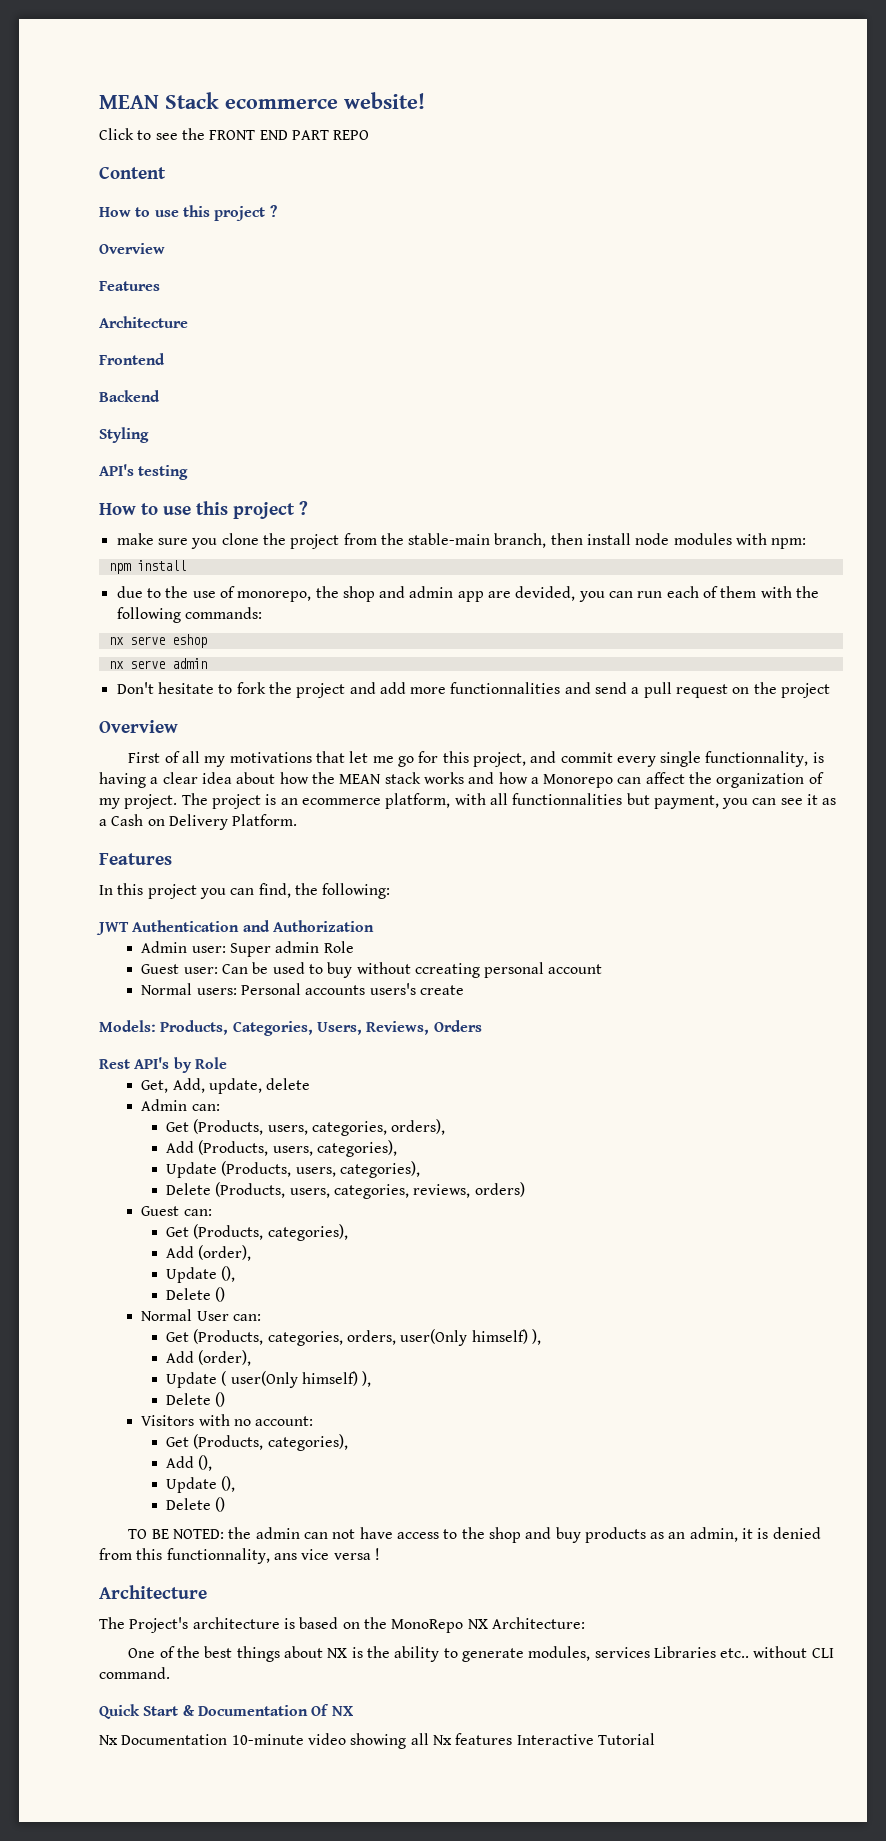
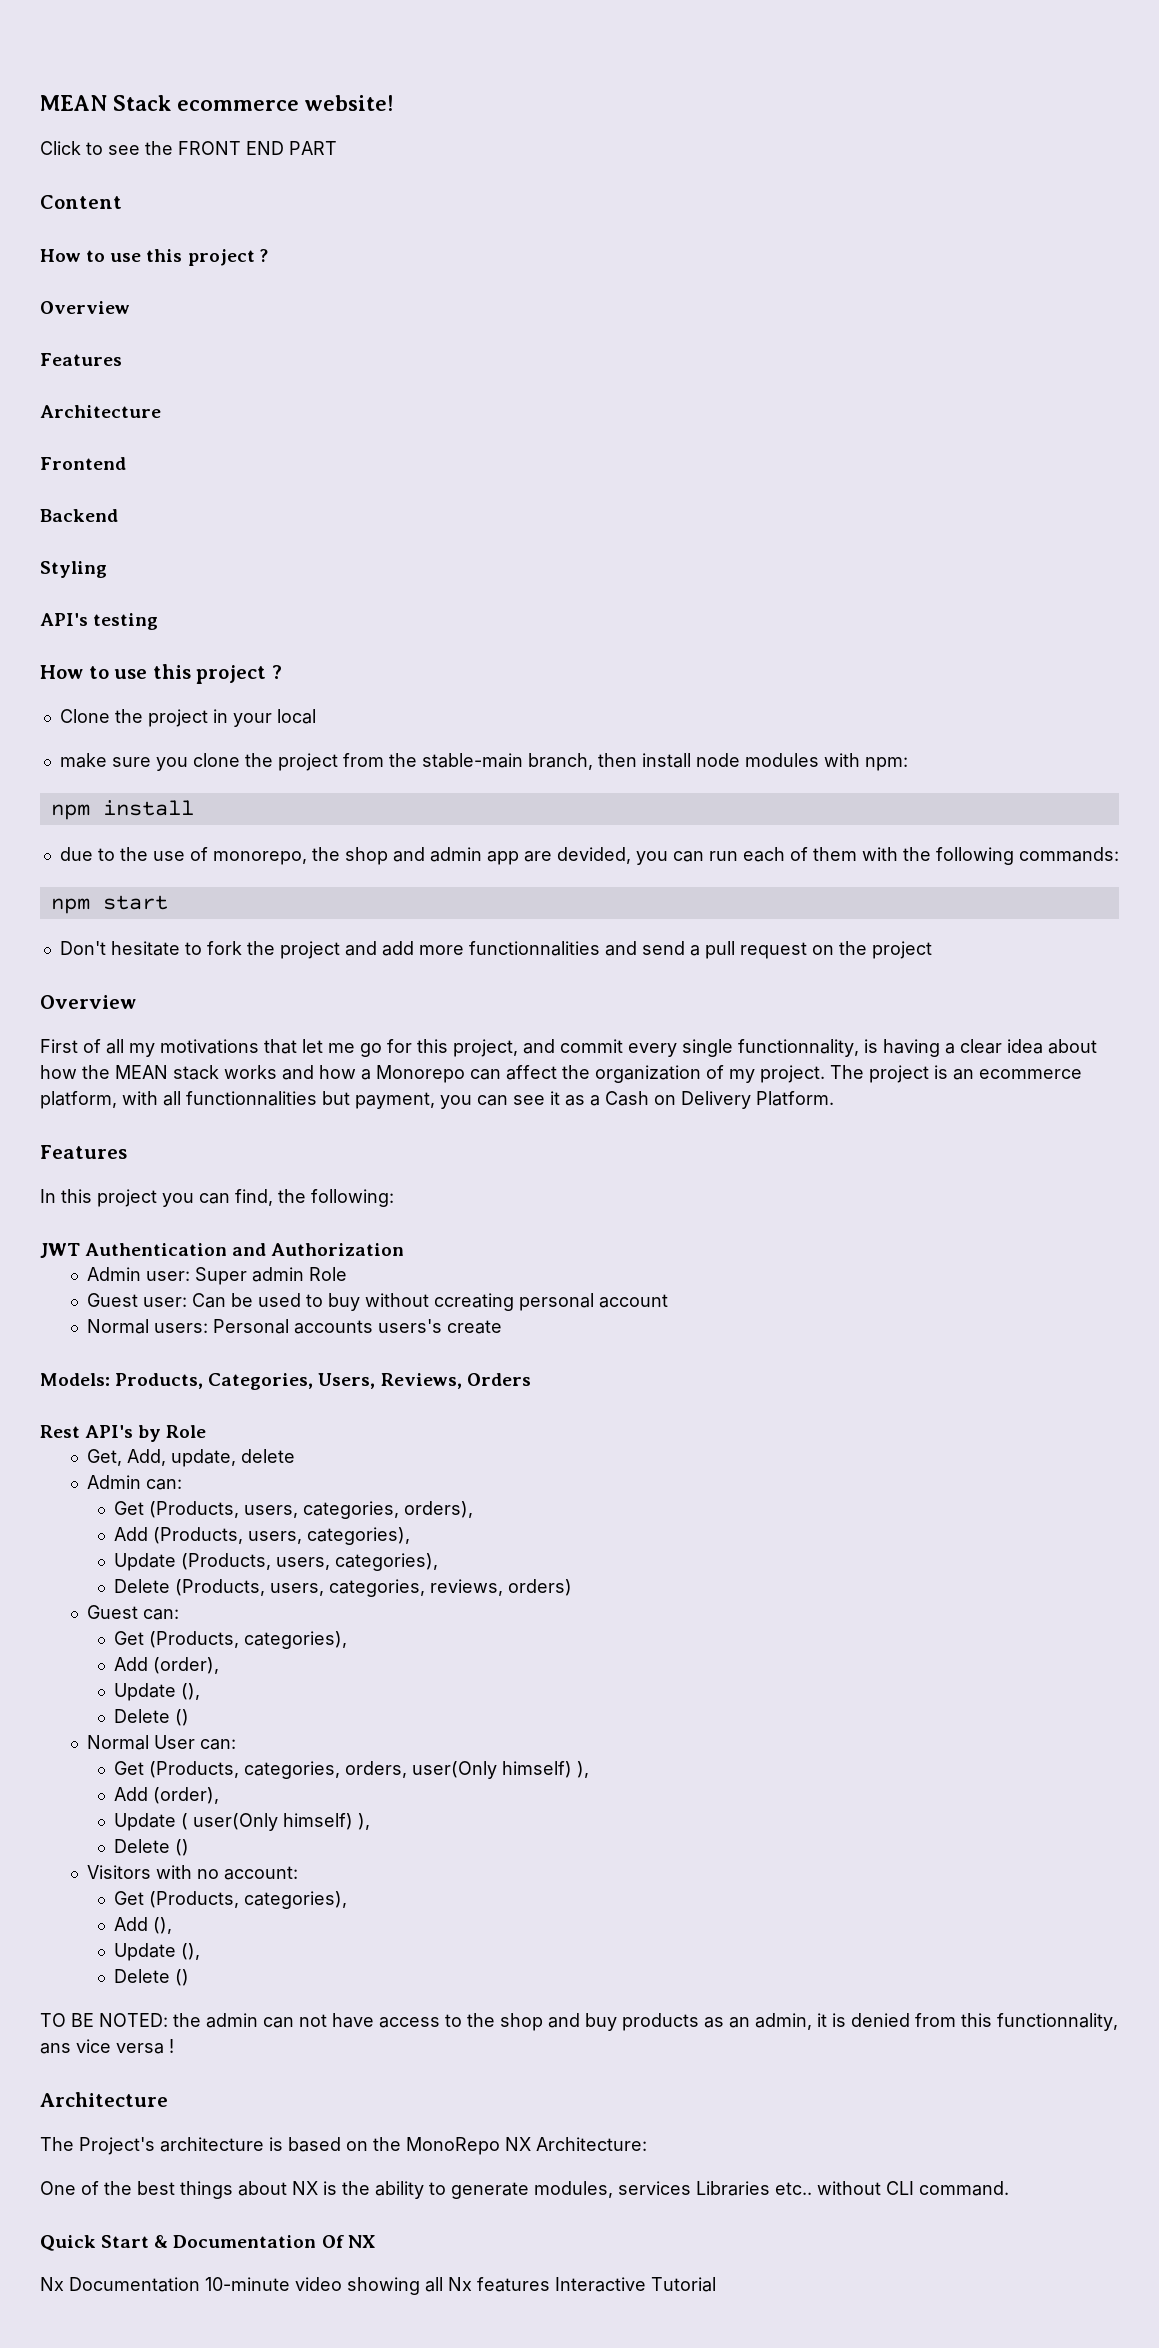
- Click to see the FRONT END PART REPO
+ Click to see the FRONT END PART
+ Clone the project in your local
- nx serve eshop
- nx serve admin
+ npm start

